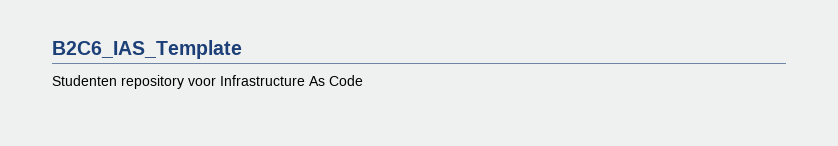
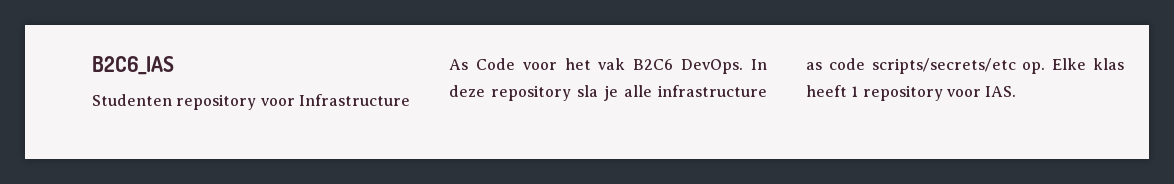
- B2C6_IAS_Template
+ B2C6_IAS
- Studenten repository voor Infrastructure As Code
+ Studenten repository voor Infrastructure As Code voor het vak B2C6 DevOps. In deze repository sla je alle infrastructure as code scripts/secrets/etc op. Elke klas heeft 1 repository voor IAS.

